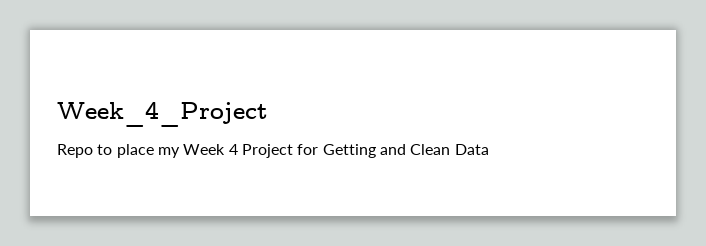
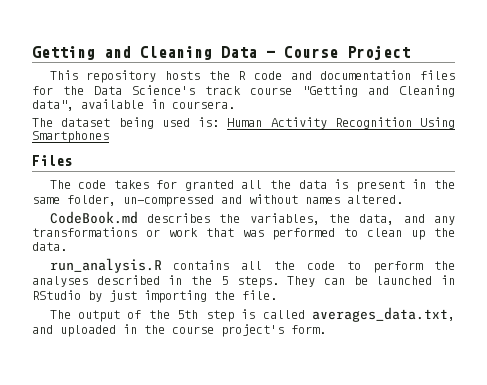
- Week_4_Project
- Repo to place my Week 4 Project for Getting and Clean Data
+ Getting and Cleaning Data - Course Project
+ This repository hosts the R code and documentation files for the Data Science's track course "Getting and Cleaning data", available in coursera.
+ The dataset being used is: Human Activity Recognition Using Smartphones
+ Files
+ The code takes for granted all the data is present in the same folder, un-compressed and without names altered.
+ CodeBook.md describes the variables, the data, and any transformations or work that was performed to clean up the data.
+ run_analysis.R contains all the code to perform the analyses described in the 5 steps. They can be launched in RStudio by just importing the file.
+ The output of the 5th step is called averages_data.txt, and uploaded in the course project's form.

